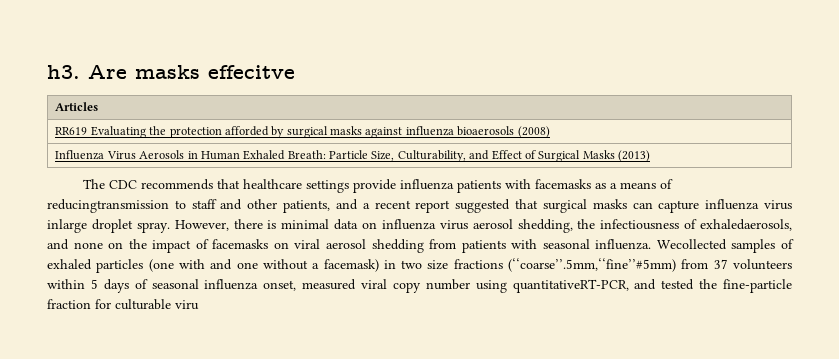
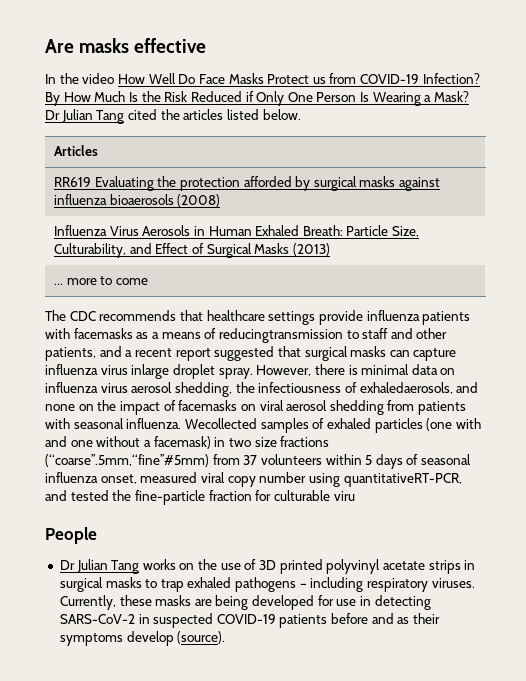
- h3. Are masks effecitve
+ Are masks effective
+ In the video How Well Do Face Masks Protect us from COVID-19 Infection? By How Much Is the Risk Reduced if Only One Person Is Wearing a Mask? Dr Julian Tang cited the articles listed below.
+ ... more to come
+ People
+ Dr Julian Tang works on the use of 3D printed polyvinyl acetate strips in surgical masks to trap exhaled pathogens – including respiratory viruses. Currently, these masks are being developed for use in detecting SARS-CoV-2 in suspected COVID-19 patients before and as their symptoms develop (source).

